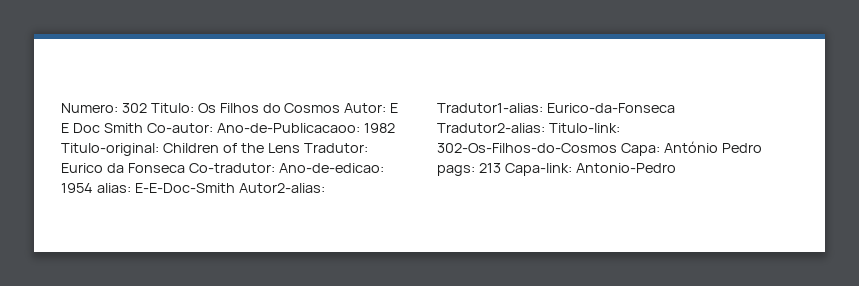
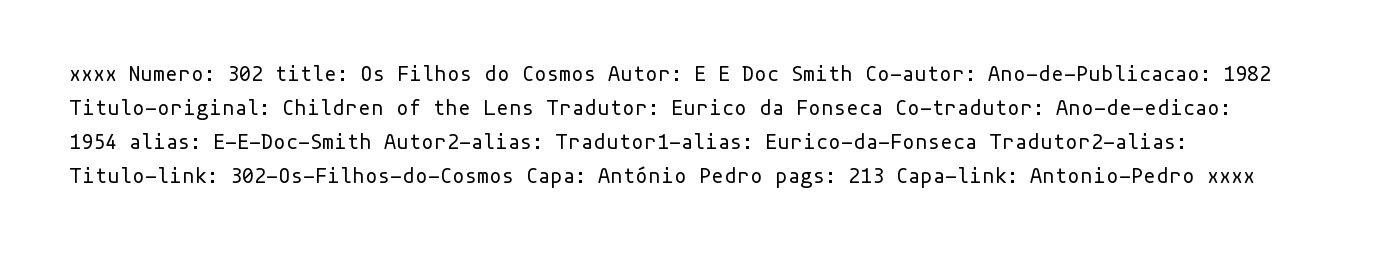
- Numero: 302 Titulo: Os Filhos do Cosmos Autor: E E Doc Smith Co-autor: Ano-de-Publicacaoo: 1982 Titulo-original: Children of the Lens Tradutor: Eurico da Fonseca Co-tradutor: Ano-de-edicao: 1954 alias: E-E-Doc-Smith Autor2-alias: Tradutor1-alias: Eurico-da-Fonseca Tradutor2-alias: Titulo-link: 302-Os-Filhos-do-Cosmos Capa: António Pedro pags: 213 Capa-link: Antonio-Pedro
+ xxxx Numero: 302 title: Os Filhos do Cosmos Autor: E E Doc Smith Co-autor: Ano-de-Publicacao: 1982 Titulo-original: Children of the Lens Tradutor: Eurico da Fonseca Co-tradutor: Ano-de-edicao: 1954 alias: E-E-Doc-Smith Autor2-alias: Tradutor1-alias: Eurico-da-Fonseca Tradutor2-alias: Titulo-link: 302-Os-Filhos-do-Cosmos Capa: António Pedro pags: 213 Capa-link: Antonio-Pedro xxxx

